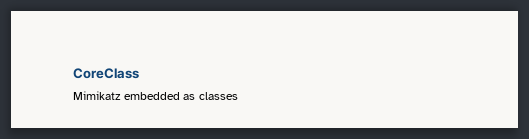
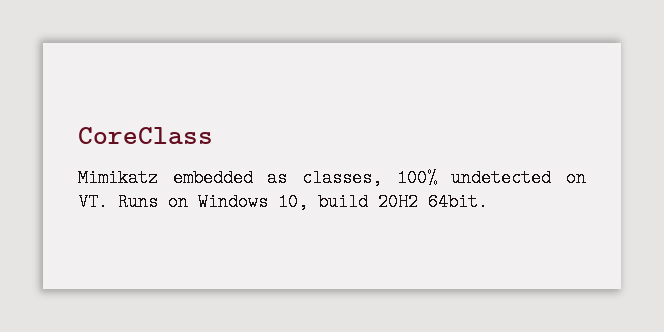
- Mimikatz embedded as classes
+ Mimikatz embedded as classes, 100% undetected on VT. Runs on Windows 10, build 20H2 64bit.

